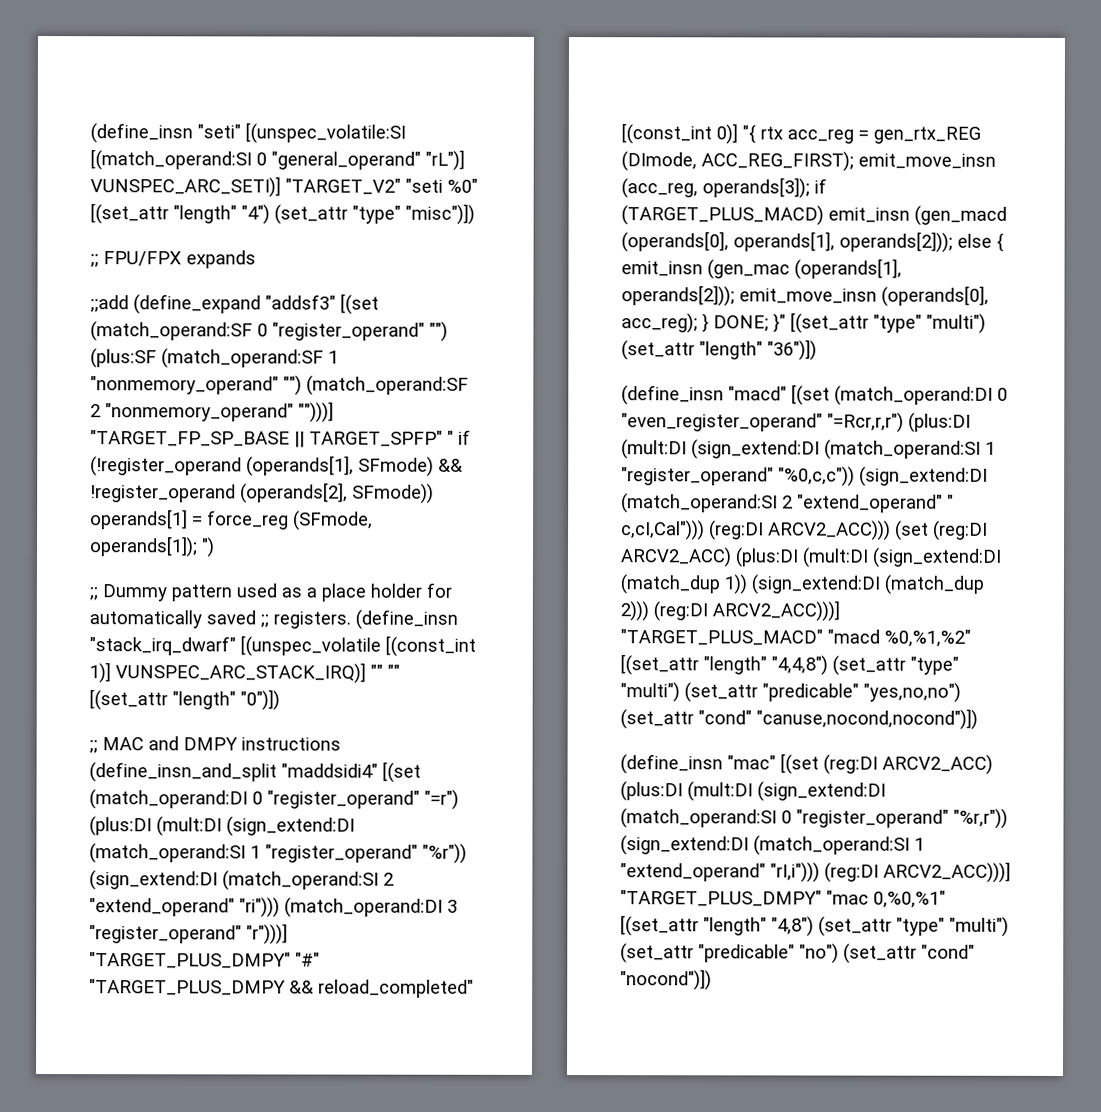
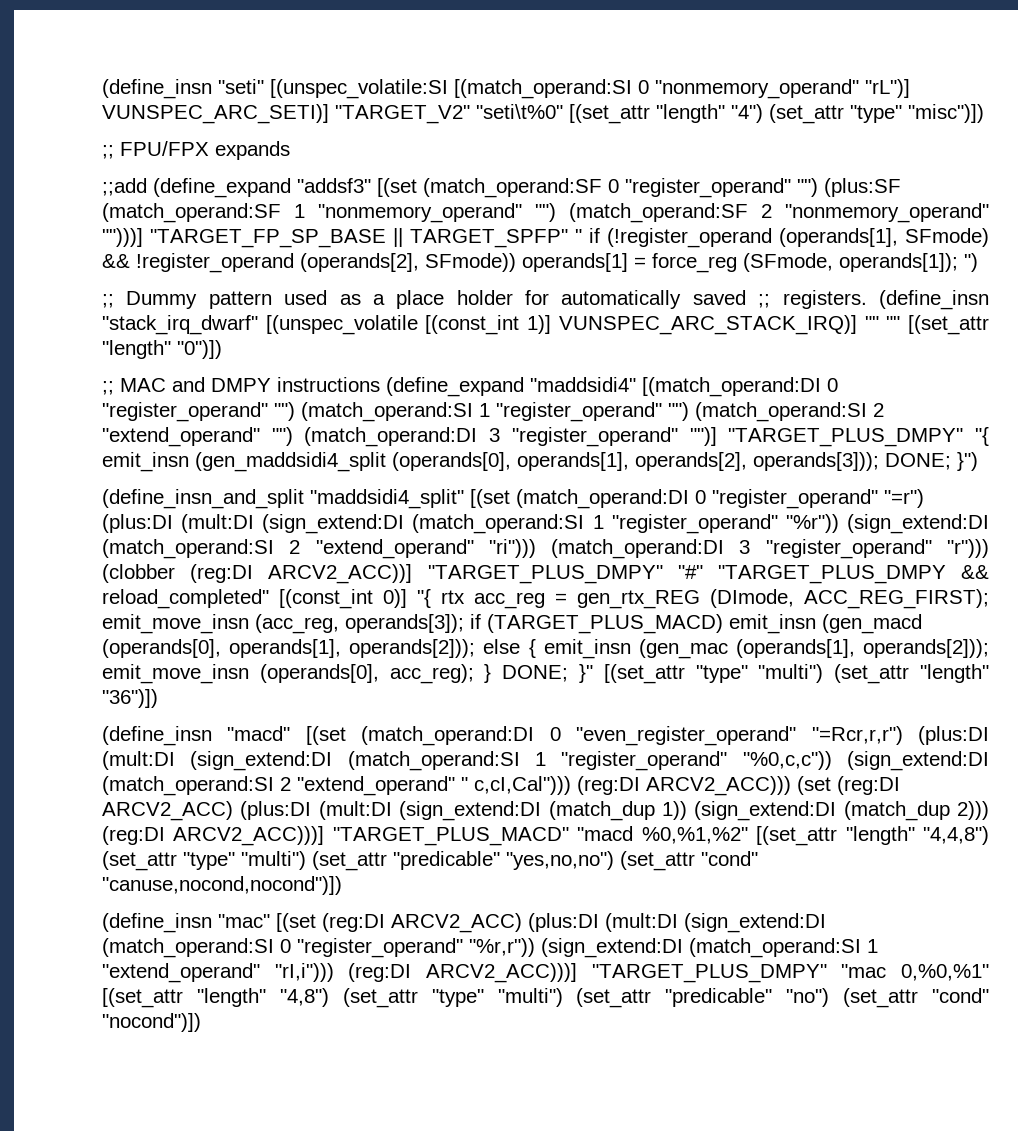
- (define_insn "seti" [(unspec_volatile:SI [(match_operand:SI 0 "general_operand" "rL")] VUNSPEC_ARC_SETI)] "TARGET_V2" "seti %0" [(set_attr "length" "4") (set_attr "type" "misc")])
+ (define_insn "seti" [(unspec_volatile:SI [(match_operand:SI 0 "nonmemory_operand" "rL")] VUNSPEC_ARC_SETI)] "TARGET_V2" "seti\t%0" [(set_attr "length" "4") (set_attr "type" "misc")])
- MAC and DMPY instructions (define_insn_and_split "maddsidi4" [(set (match_operand:DI 0 "register_operand" "=r") (plus:DI (mult:DI (sign_extend:DI (match_operand:SI 1 "register_operand" "%r")) (sign_extend:DI (match_operand:SI 2 "extend_operand" "ri"))) (match_operand:DI 3 "register_operand" "r")))] "TARGET_PLUS_DMPY" "#" "TARGET_PLUS_DMPY && reload_completed" [(const_int 0)] "{ rtx acc_reg = gen_rtx_REG (DImode, ACC_REG_FIRST);
+ MAC and DMPY instructions (define_expand "maddsidi4" [(match_operand:DI 0 "register_operand" "") (match_operand:SI 1 "register_operand" "") (match_operand:SI 2 "extend_operand" "") (match_operand:DI 3 "register_operand" "")] "TARGET_PLUS_DMPY" "{ emit_insn (gen_maddsidi4_split (operands[0], operands[1], operands[2], operands[3])); DONE; }")
+ (define_insn_and_split "maddsidi4_split" [(set (match_operand:DI 0 "register_operand" "=r") (plus:DI (mult:DI (sign_extend:DI (match_operand:SI 1 "register_operand" "%r")) (sign_extend:DI (match_operand:SI 2 "extend_operand" "ri"))) (match_operand:DI 3 "register_operand" "r"))) (clobber (reg:DI ARCV2_ACC))] "TARGET_PLUS_DMPY" "#" "TARGET_PLUS_DMPY && reload_completed" [(const_int 0)] "{ rtx acc_reg = gen_rtx_REG (DImode, ACC_REG_FIRST);

